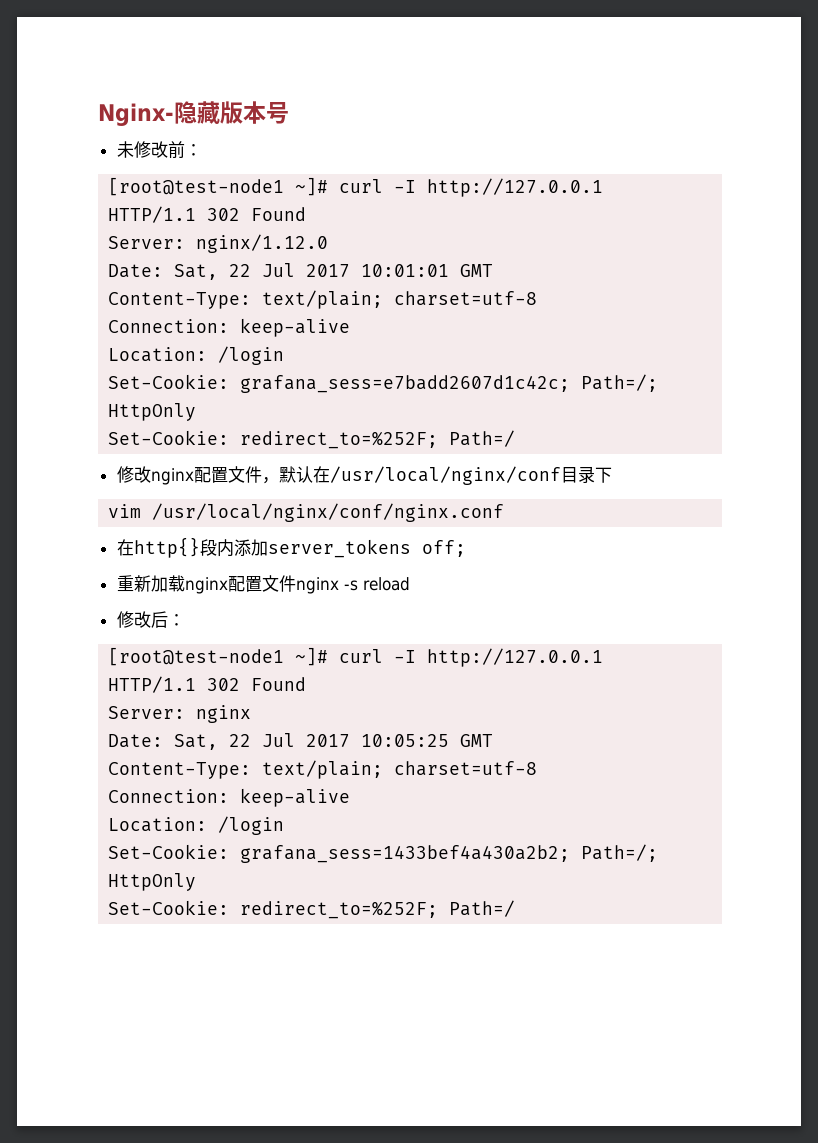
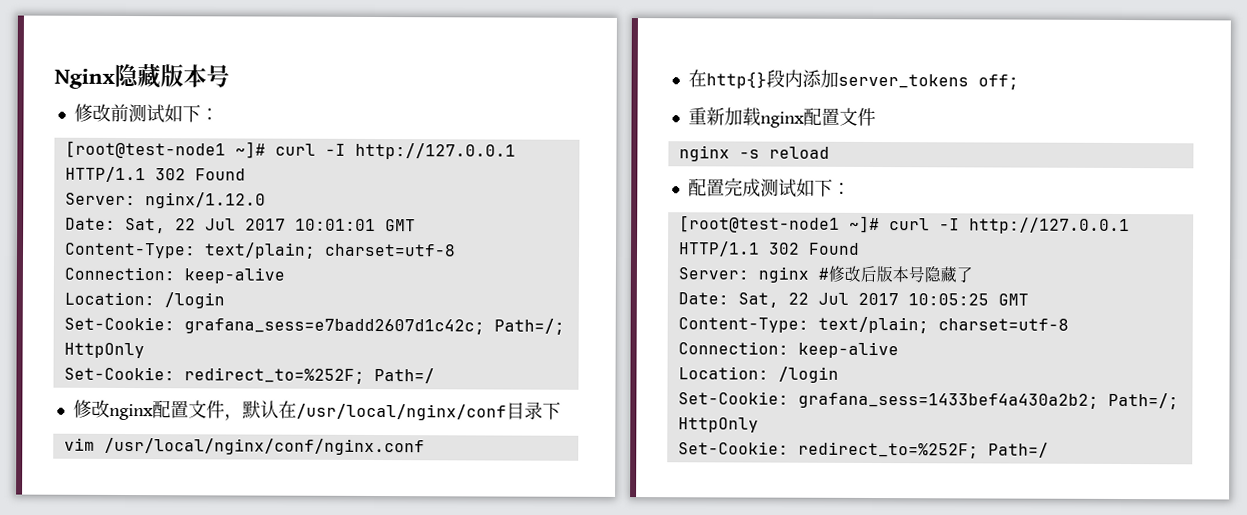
- Nginx-隐藏版本号
+ Nginx隐藏版本号
- 未修改前：
+ 修改前测试如下：
- 重新加载nginx配置文件nginx -s reload
+ 重新加载nginx配置文件
+ nginx -s reload
- 修改后：
+ 配置完成测试如下：
- Server: nginx
+ Server: nginx #修改后版本号隐藏了

